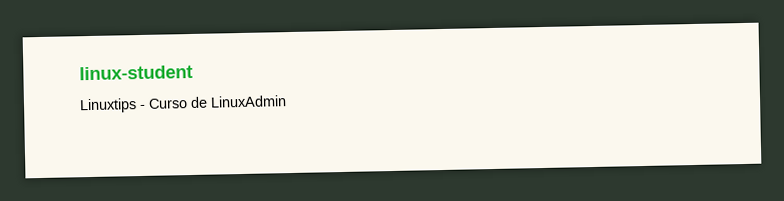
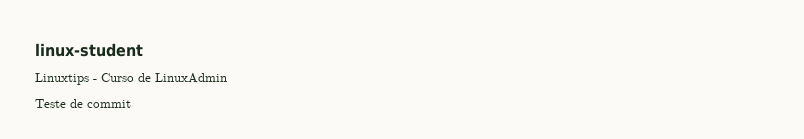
+ Teste de commit

